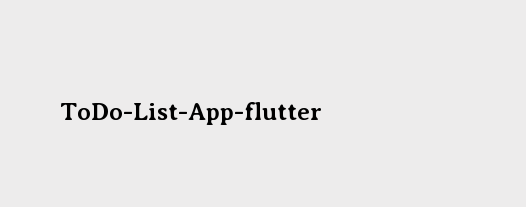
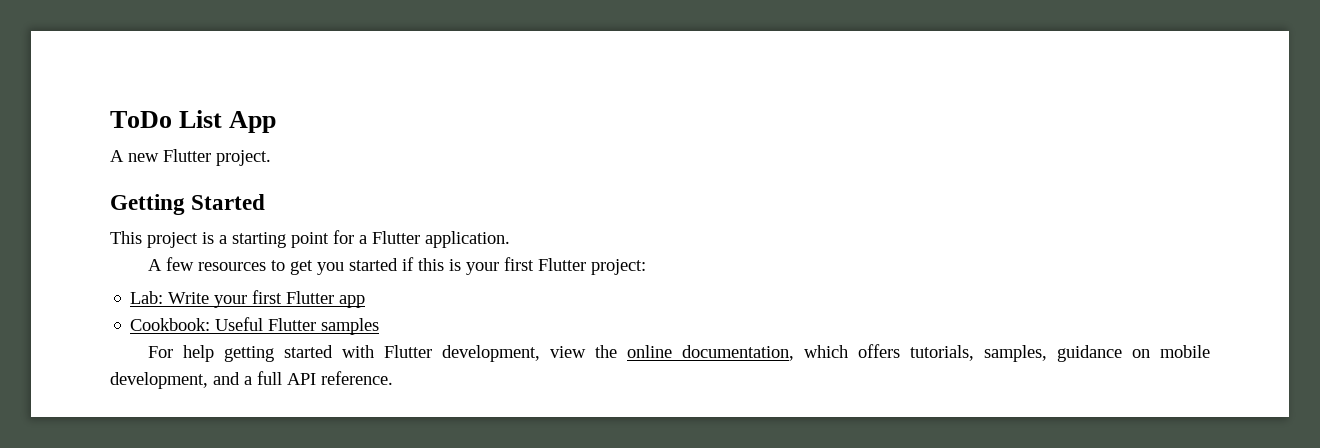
- ToDo-List-App-flutter
+ ToDo List App
+ A new Flutter project.
+ Getting Started
+ This project is a starting point for a Flutter application.
+ A few resources to get you started if this is your first Flutter project:
+ Lab: Write your first Flutter app
+ Cookbook: Useful Flutter samples
+ For help getting started with Flutter development, view the online documentation, which offers tutorials, samples, guidance on mobile development, and a full API reference.

